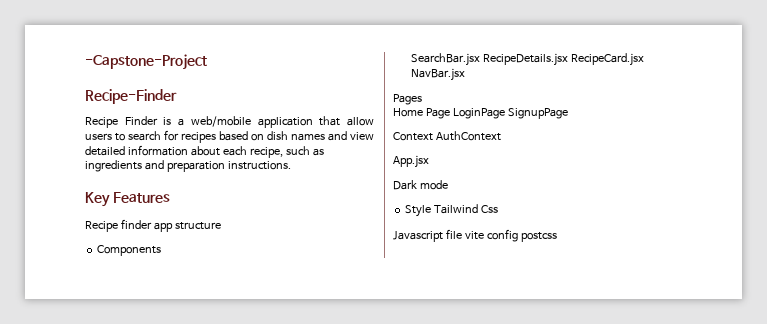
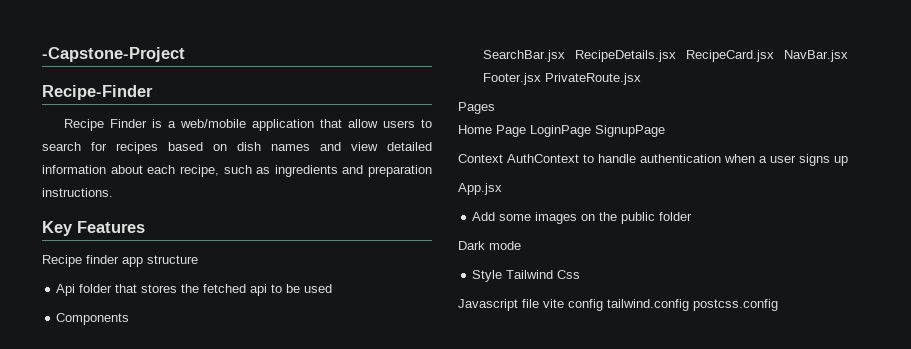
+ Api folder that stores the fetched api to be used
- SearchBar.jsx RecipeDetails.jsx RecipeCard.jsx NavBar.jsx
+ SearchBar.jsx RecipeDetails.jsx RecipeCard.jsx NavBar.jsx Footer.jsx PrivateRoute.jsx
- Context AuthContext
+ Context AuthContext to handle authentication when a user signs up
  App.jsx
+ Add some images on the public folder
- Javascript file vite config postcss
+ Javascript file vite config tailwind.config postcss.config

